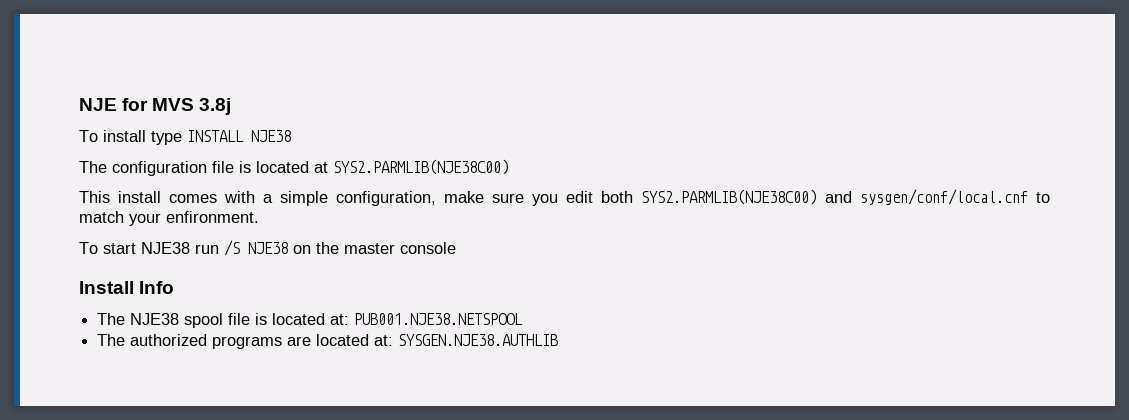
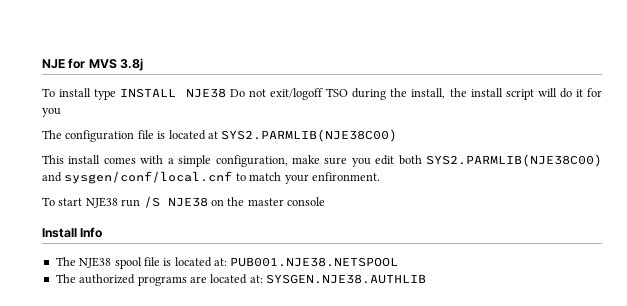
- To install type INSTALL NJE38
+ To install type INSTALL NJE38 Do not exit/logoff TSO during the install, the install script will do it for you

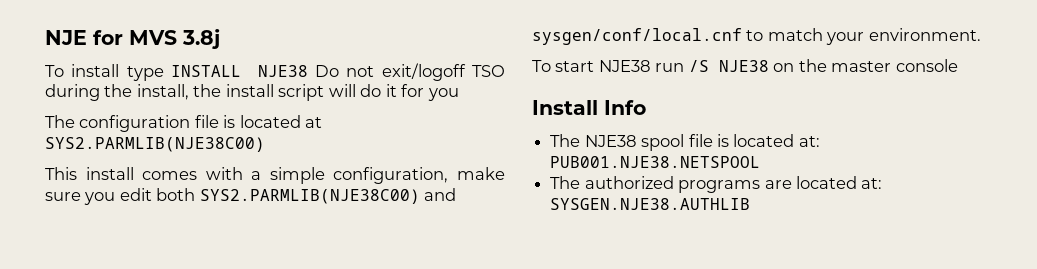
- This install comes with a simple configuration, make sure you edit both SYS2.PARMLIB(NJE38C00) and sysgen/conf/local.cnf to match your enfironment.
+ This install comes with a simple configuration, make sure you edit both SYS2.PARMLIB(NJE38C00) and sysgen/conf/local.cnf to match your environment.

